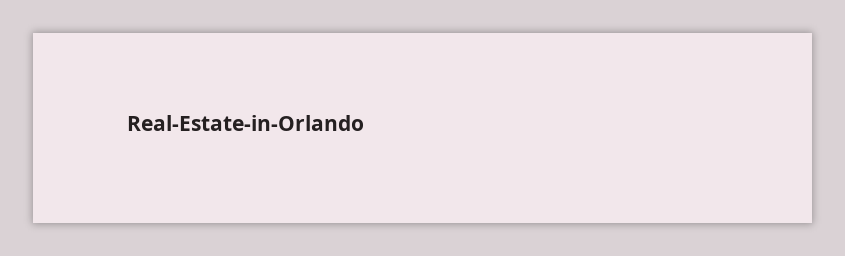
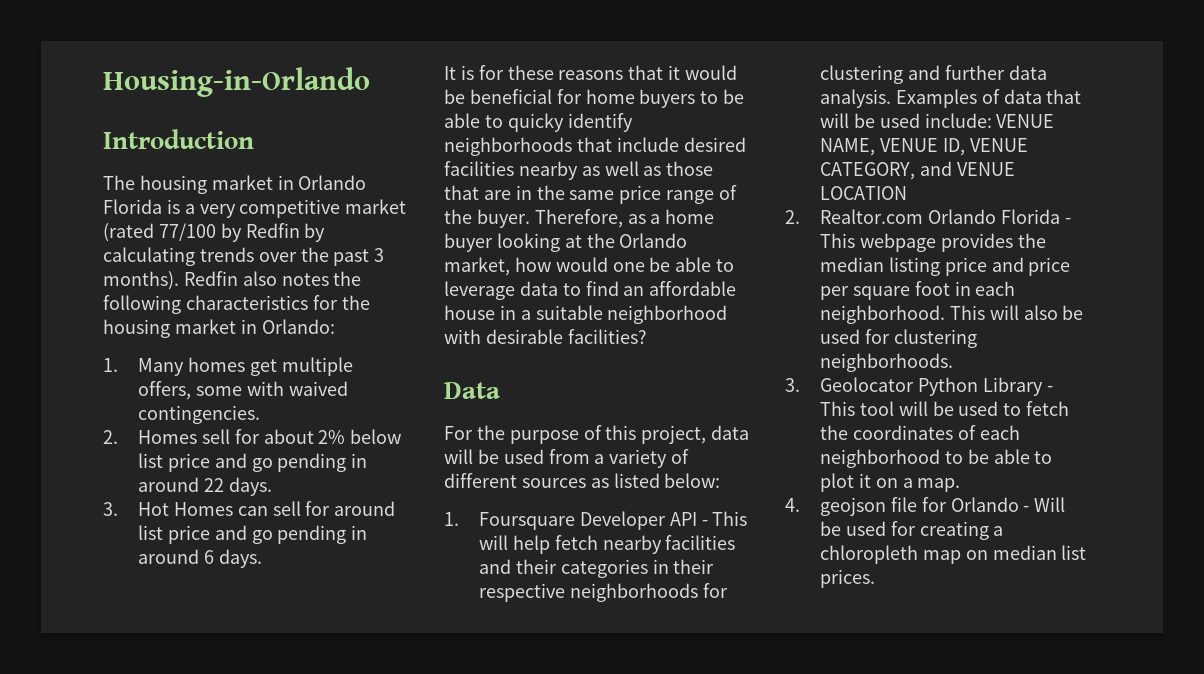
- Real-Estate-in-Orlando
+ Housing-in-Orlando
+ Introduction
+ The housing market in Orlando Florida is a very competitive market (rated 77/100 by Redfin by calculating trends over the past 3 months). Redfin also notes the following characteristics for the housing market in Orlando:
+ 1. Many homes get multiple offers, some with waived contingencies.
+ 2. Homes sell for about 2% below list price and go pending in around 22 days.
+ 3. Hot Homes can sell for around list price and go pending in around 6 days.
+ It is for these reasons that it would be beneficial for home buyers to be able to quicky identify neighborhoods that include desired facilities nearby as well as those that are in the same price range of the buyer. Therefore, as a home buyer looking at the Orlando market, how would one be able to leverage data to find an affordable house in a suitable neighborhood with desirable facilities?
+ Data
+ For the purpose of this project, data will be used from a variety of different sources as listed below:
+ 1. Foursquare Developer API - This will help fetch nearby facilities and their categories in their respective neighborhoods for clustering and further data analysis. Examples of data that will be used include: VENUE NAME, VENUE ID, VENUE CATEGORY, and VENUE LOCATION
+ 2. Realtor.com Orlando Florida - This webpage provides the median listing price and price per square foot in each neighborhood. This will also be used for clustering neighborhoods.
+ 3. Geolocator Python Library - This tool will be used to fetch the coordinates of each neighborhood to be able to plot it on a map.
+ 4. geojson file for Orlando - Will be used for creating a chloropleth map on median list prices.

